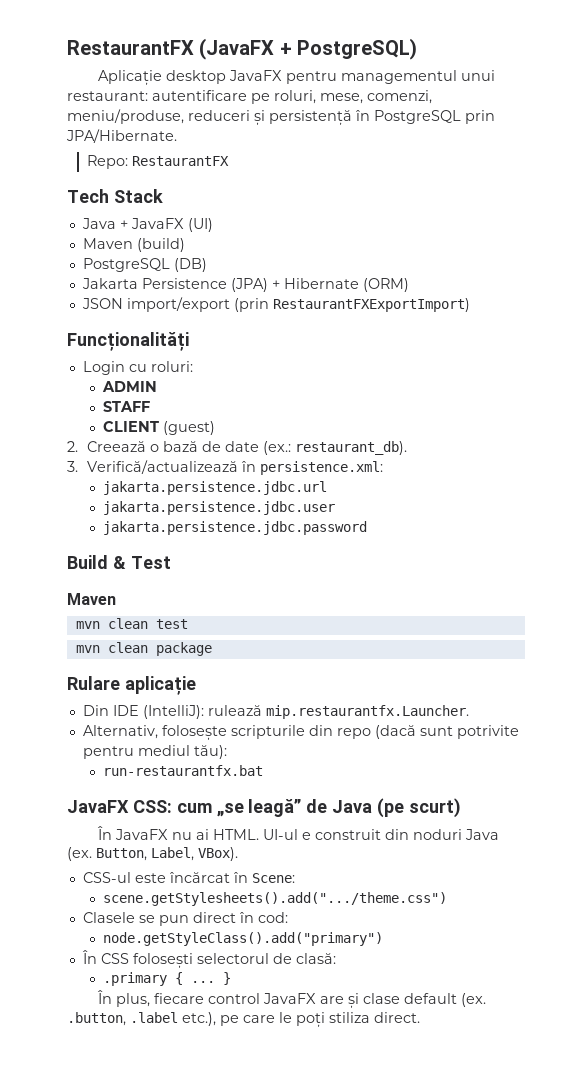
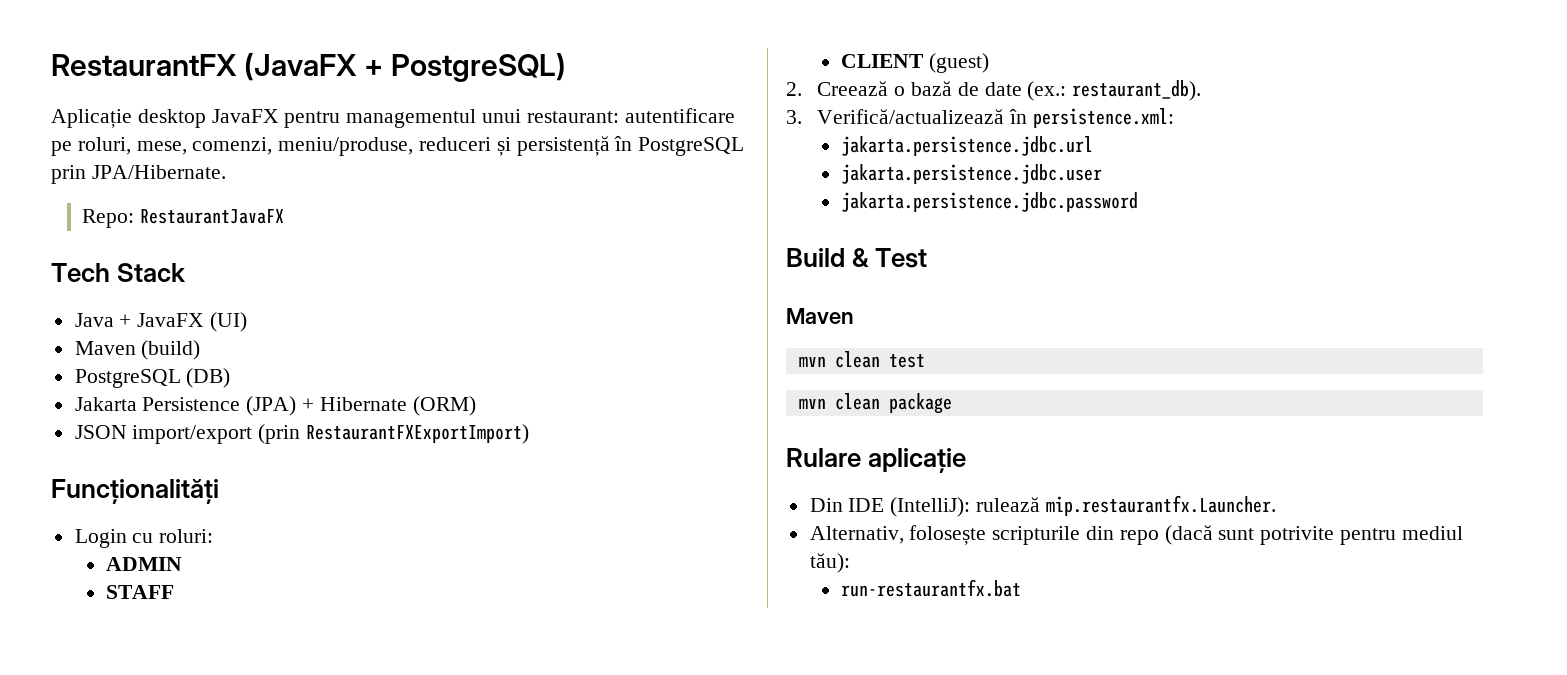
- Repo: RestaurantFX
+ Repo: RestaurantJavaFX
- JavaFX CSS: cum „se leagă” de Java (pe scurt)
- În JavaFX nu ai HTML. UI-ul e construit din noduri Java (ex. Button, Label, VBox).
- CSS-ul este încărcat în Scene:
- scene.getStylesheets().add(".../theme.css")
- Clasele se pun direct în cod:
- node.getStyleClass().add("primary")
- În CSS folosești selectorul de clasă:
- .primary { ... }
- În plus, fiecare control JavaFX are și clase default (ex. .button, .label etc.), pe care le poți stiliza direct.

